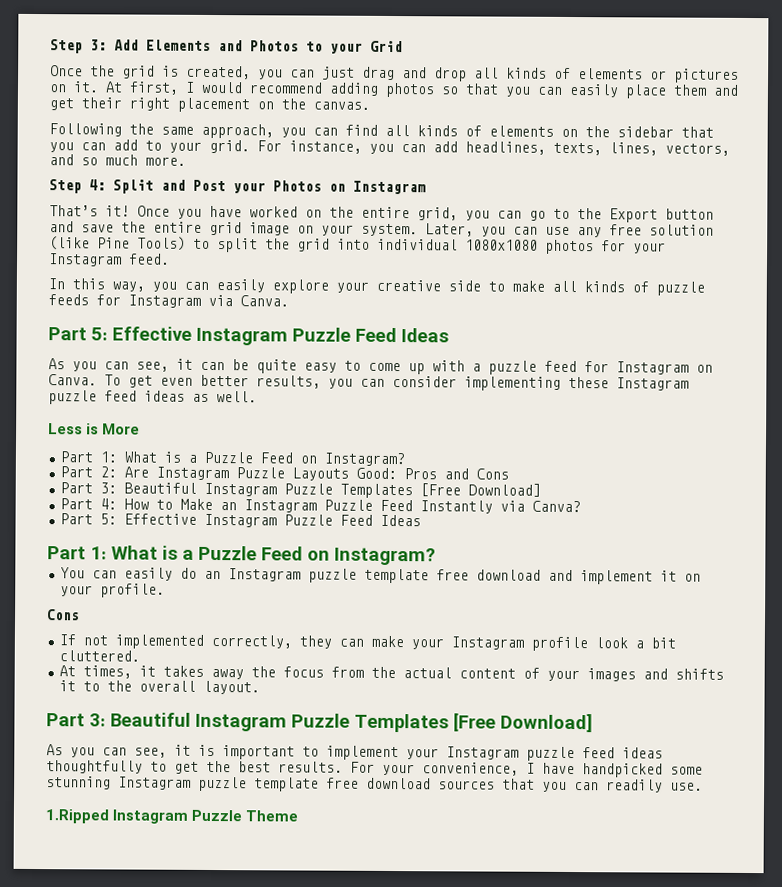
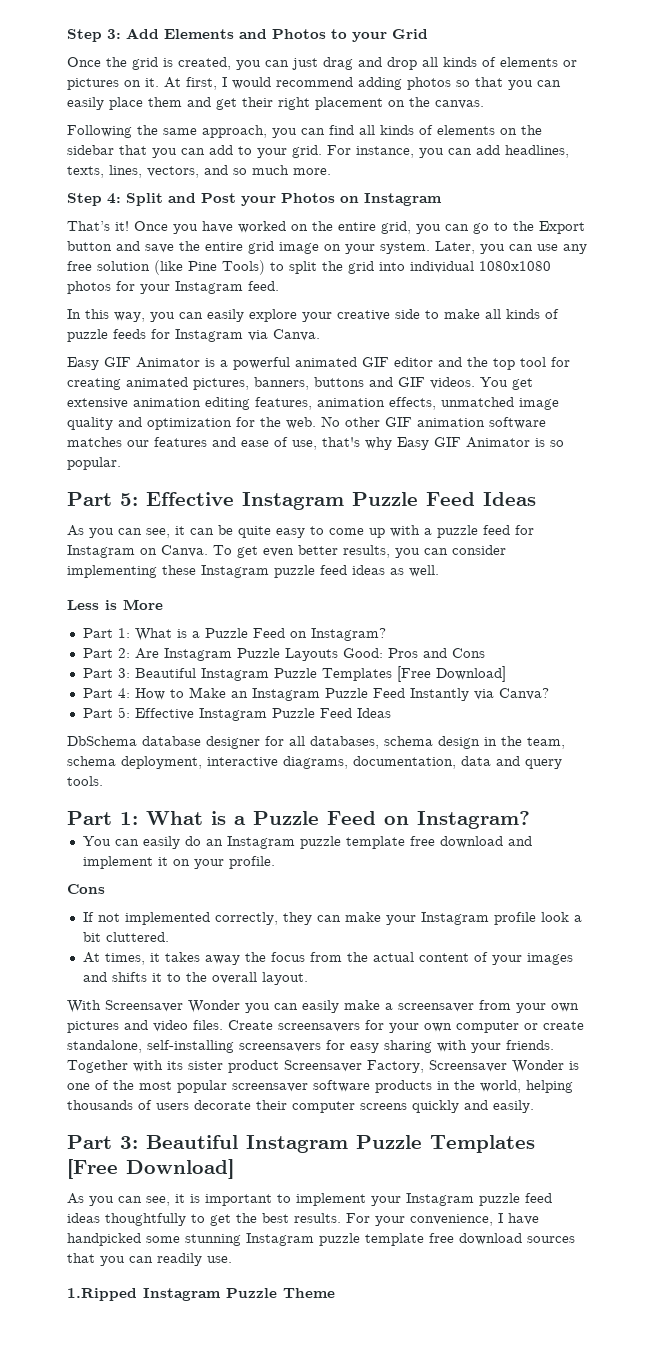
+ Easy GIF Animator is a powerful animated GIF editor and the top tool for creating animated pictures, banners, buttons and GIF videos. You get extensive animation editing features, animation effects, unmatched image quality and optimization for the web. No other GIF animation software matches our features and ease of use, that's why Easy GIF Animator is so popular.
+ DbSchema database designer for all databases, schema design in the team, schema deployment, interactive diagrams, documentation, data and query tools.
+ With Screensaver Wonder you can easily make a screensaver from your own pictures and video files. Create screensavers for your own computer or create standalone, self-installing screensavers for easy sharing with your friends. Together with its sister product Screensaver Factory, Screensaver Wonder is one of the most popular screensaver software products in the world, helping thousands of users decorate their computer screens quickly and easily.

